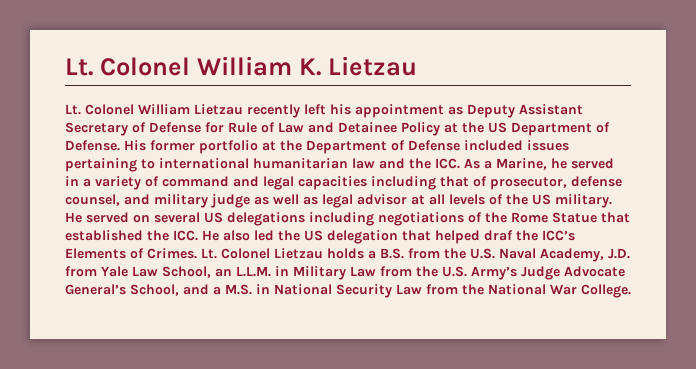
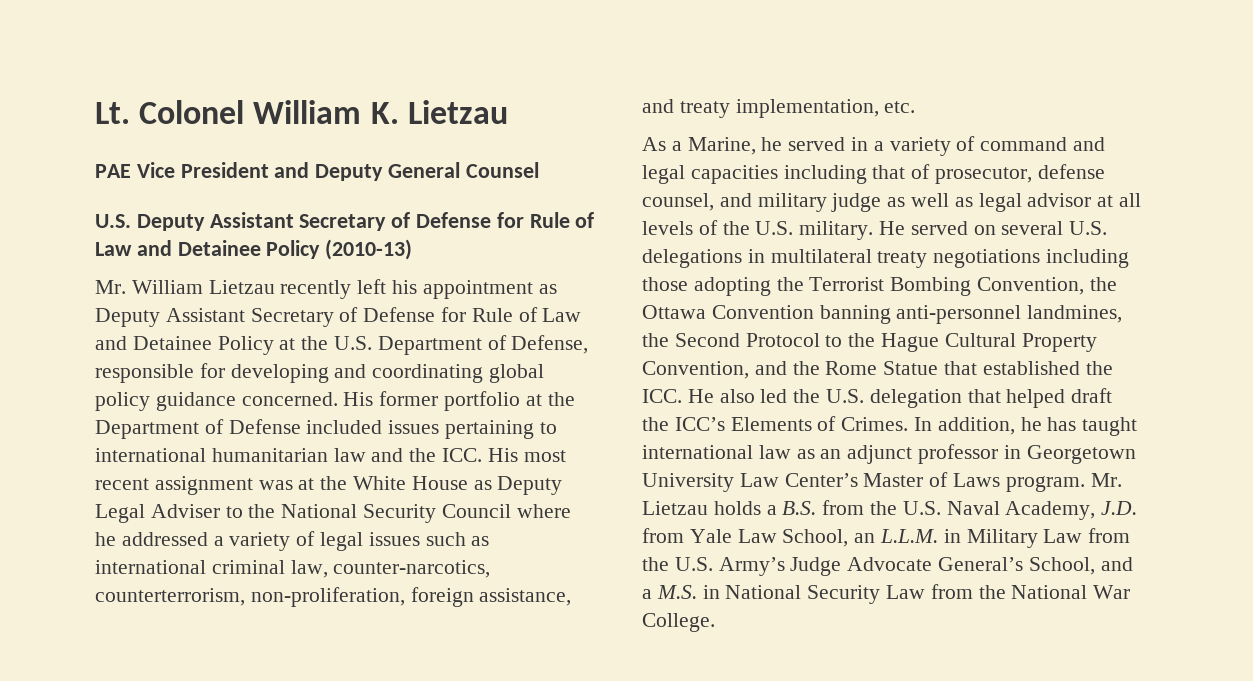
- Lt. Colonel William Lietzau recently left his appointment as Deputy Assistant Secretary of Defense for Rule of Law and Detainee Policy at the US Department of Defense.
+ PAE Vice President and Deputy General Counsel
+ U.S. Deputy Assistant Secretary of Defense for Rule of Law and Detainee Policy (2010-13)
+ Mr. William Lietzau recently left his appointment as Deputy Assistant Secretary of Defense for Rule of Law and Detainee Policy at the U.S. Department of Defense, responsible for developing and coordinating global policy guidance concerned.
- His former portfolio at the Department of Defense included issues pertaining to international humanitarian law and the ICC. As a Marine, he served in a variety of command and legal capacities including that of prosecutor, defense counsel, and military judge as well as legal advisor at all levels of the US military.
+ His former portfolio at the Department of Defense included issues pertaining to international humanitarian law and the ICC. His most recent assignment was at the White House as Deputy Legal Adviser to the National Security Council where he addressed a variety of legal issues such as international criminal law, counter-narcotics, counterterrorism, non-proliferation, foreign assistance, and treaty implementation, etc.
+ As a Marine, he served in a variety of command and legal capacities including that of prosecutor, defense counsel, and military judge as well as legal advisor at all levels of the U.S. military.
- He served on several US delegations including negotiations of the Rome Statue that established the ICC. He also led the US delegation that helped draf the ICC’s Elements of Crimes.
+ He served on several U.S. delegations in multilateral treaty negotiations including those adopting the Terrorist Bombing Convention, the Ottawa Convention banning anti-personnel landmines, the Second Protocol to the Hague Cultural Property Convention, and the Rome Statue that established the ICC. He also led the U.S. delegation that helped draft the ICC’s Elements of Crimes.
- Lt. Colonel Lietzau holds a B.S. from the U.S. Naval Academy, J.D. from Yale Law School, an L.L.M. in Military Law from the U.S. Army’s Judge Advocate General’s School, and a M.S. in National Security Law from the National War College.
+ In addition, he has taught international law as an adjunct professor in Georgetown University Law Center’s Master of Laws program. Mr. Lietzau holds a B.S. from the U.S. Naval Academy, J.D. from Yale Law School, an L.L.M. in Military Law from the U.S. Army’s Judge Advocate General’s School, and a M.S. in National Security Law from the National War College.

